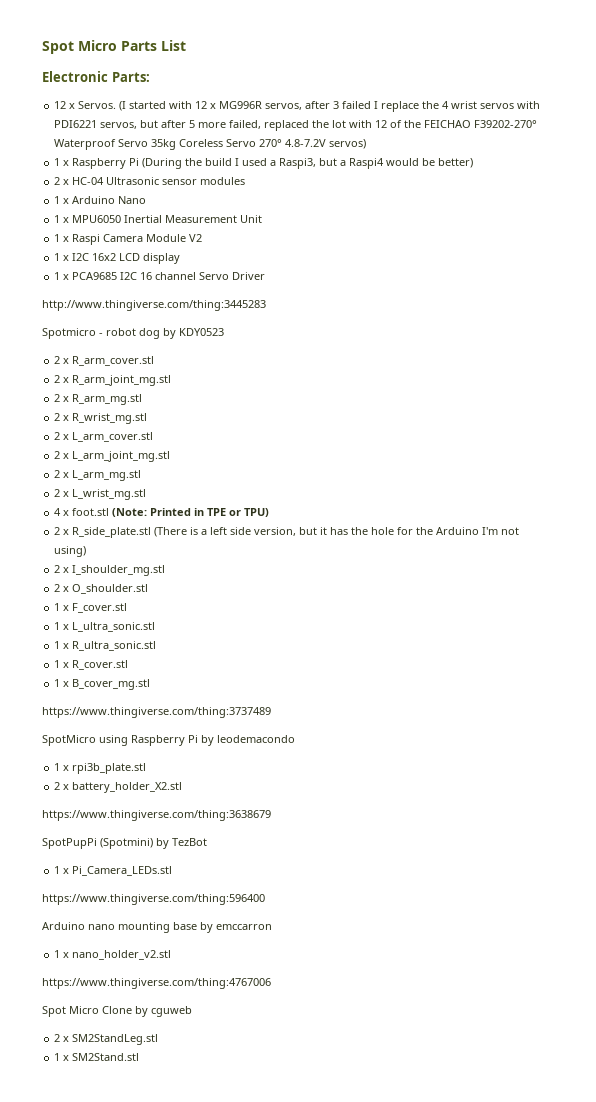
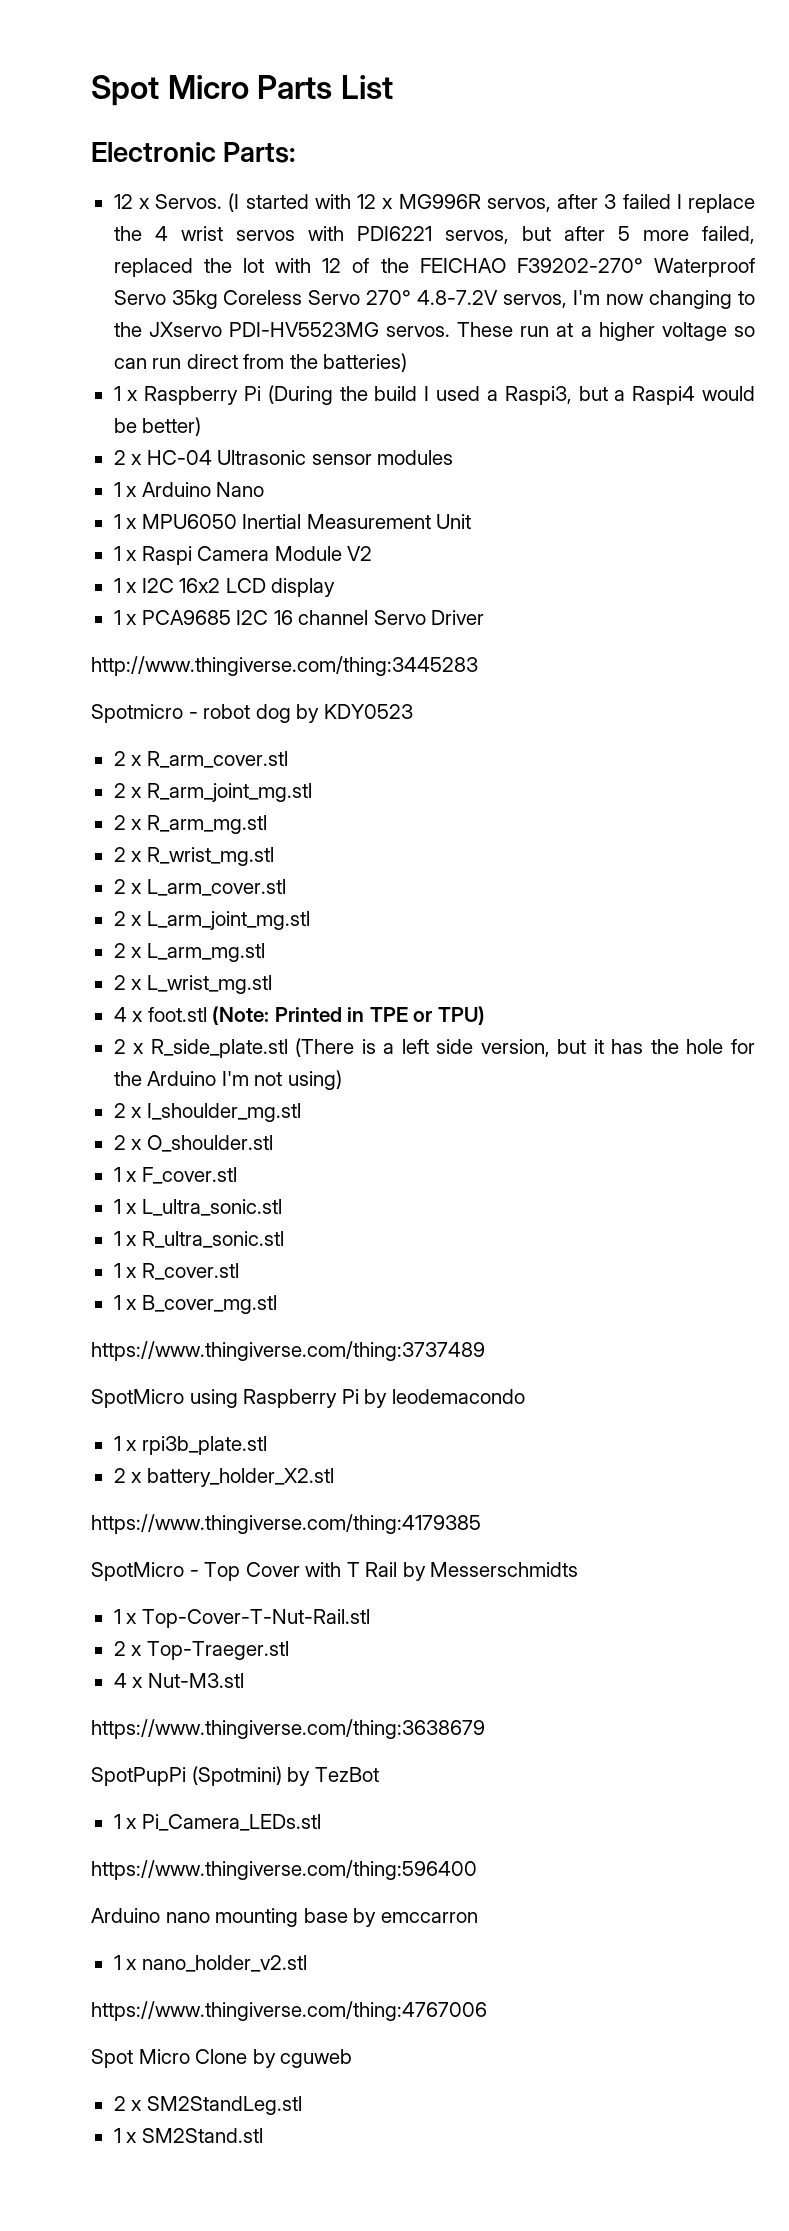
- (I started with 12 x MG996R servos, after 3 failed I replace the 4 wrist servos with PDI6221 servos, but after 5 more failed, replaced the lot with 12 of the FEICHAO F39202-270° Waterproof Servo 35kg Coreless Servo 270° 4.8-7.2V servos)
+ (I started with 12 x MG996R servos, after 3 failed I replace the 4 wrist servos with PDI6221 servos, but after 5 more failed, replaced the lot with 12 of the FEICHAO F39202-270° Waterproof Servo 35kg Coreless Servo 270° 4.8-7.2V servos, I'm now changing to the JXservo PDI-HV5523MG servos. These run at a higher voltage so can run direct from the batteries)
+ https://www.thingiverse.com/thing:4179385
+ SpotMicro - Top Cover with T Rail by Messerschmidts
+ 1 x Top-Cover-T-Nut-Rail.stl
+ 2 x Top-Traeger.stl
+ 4 x Nut-M3.stl

